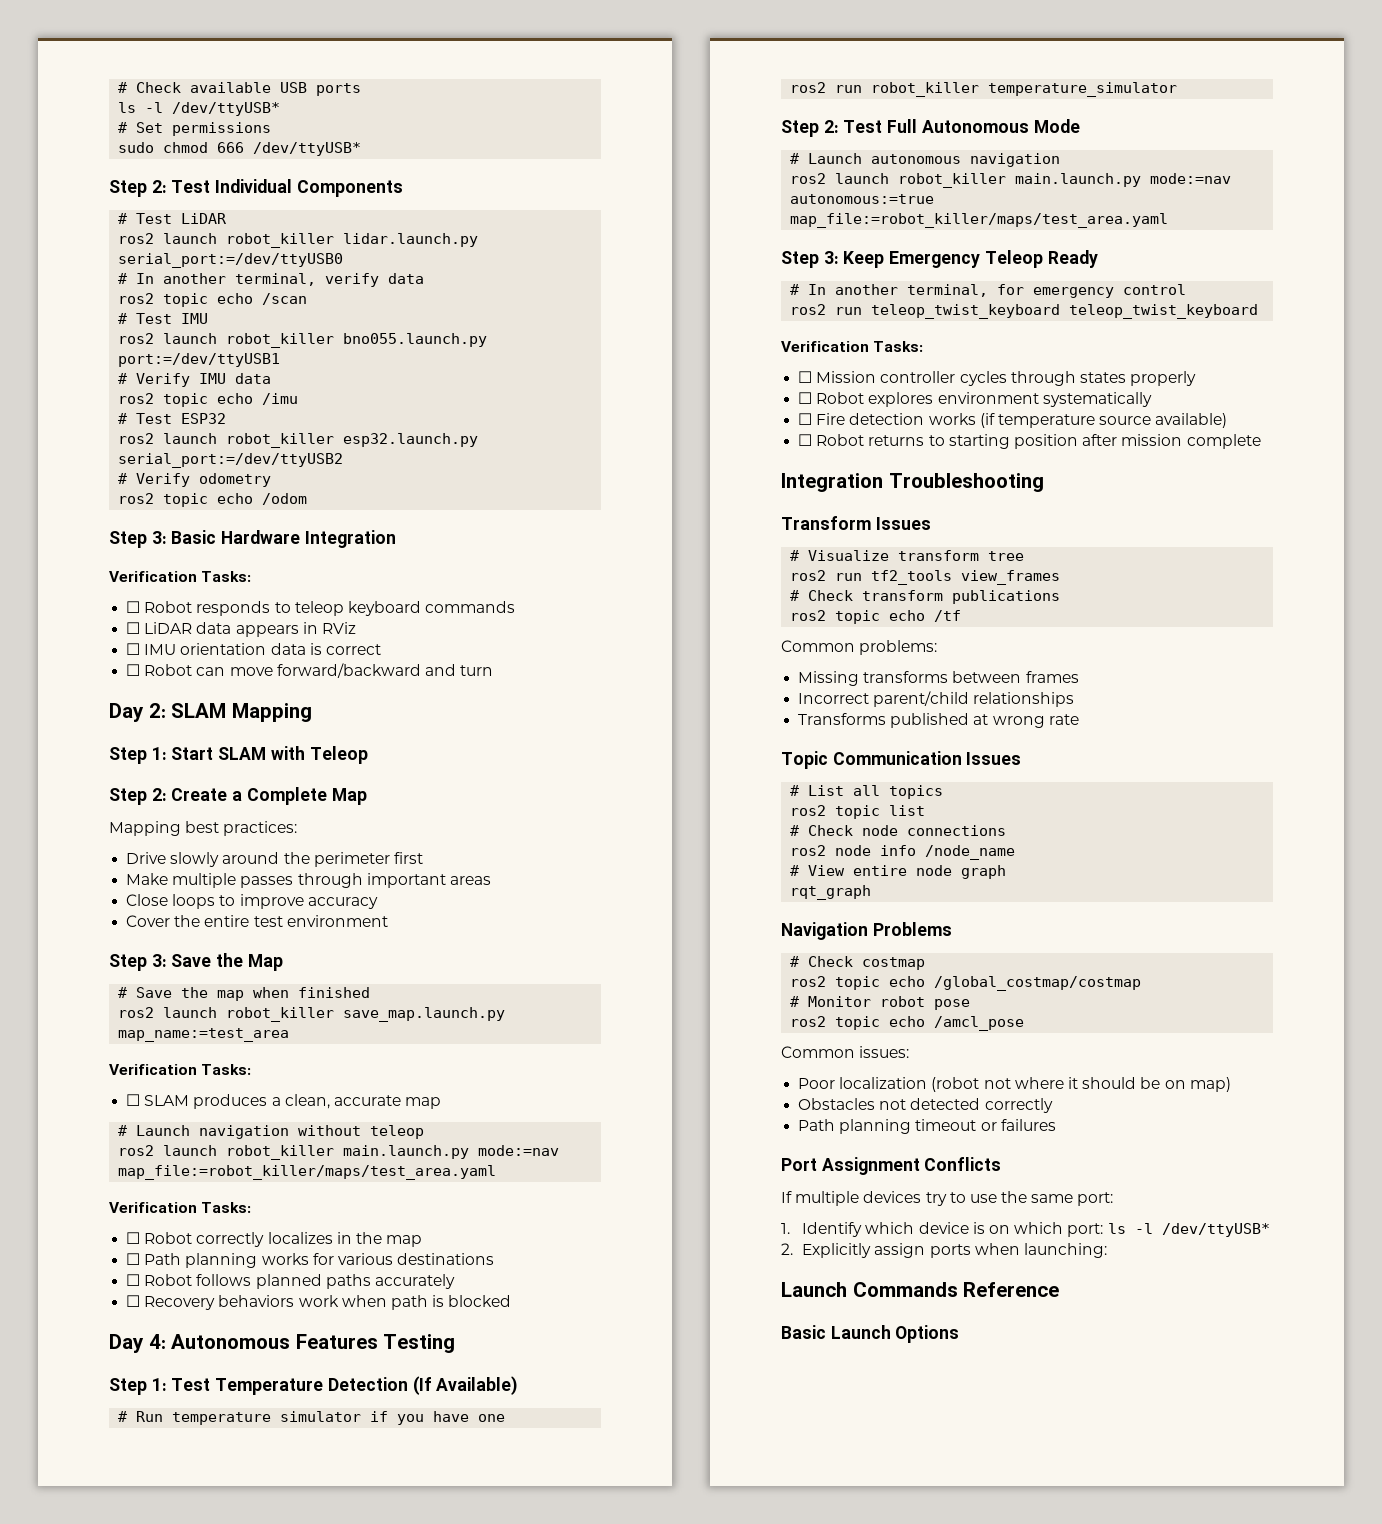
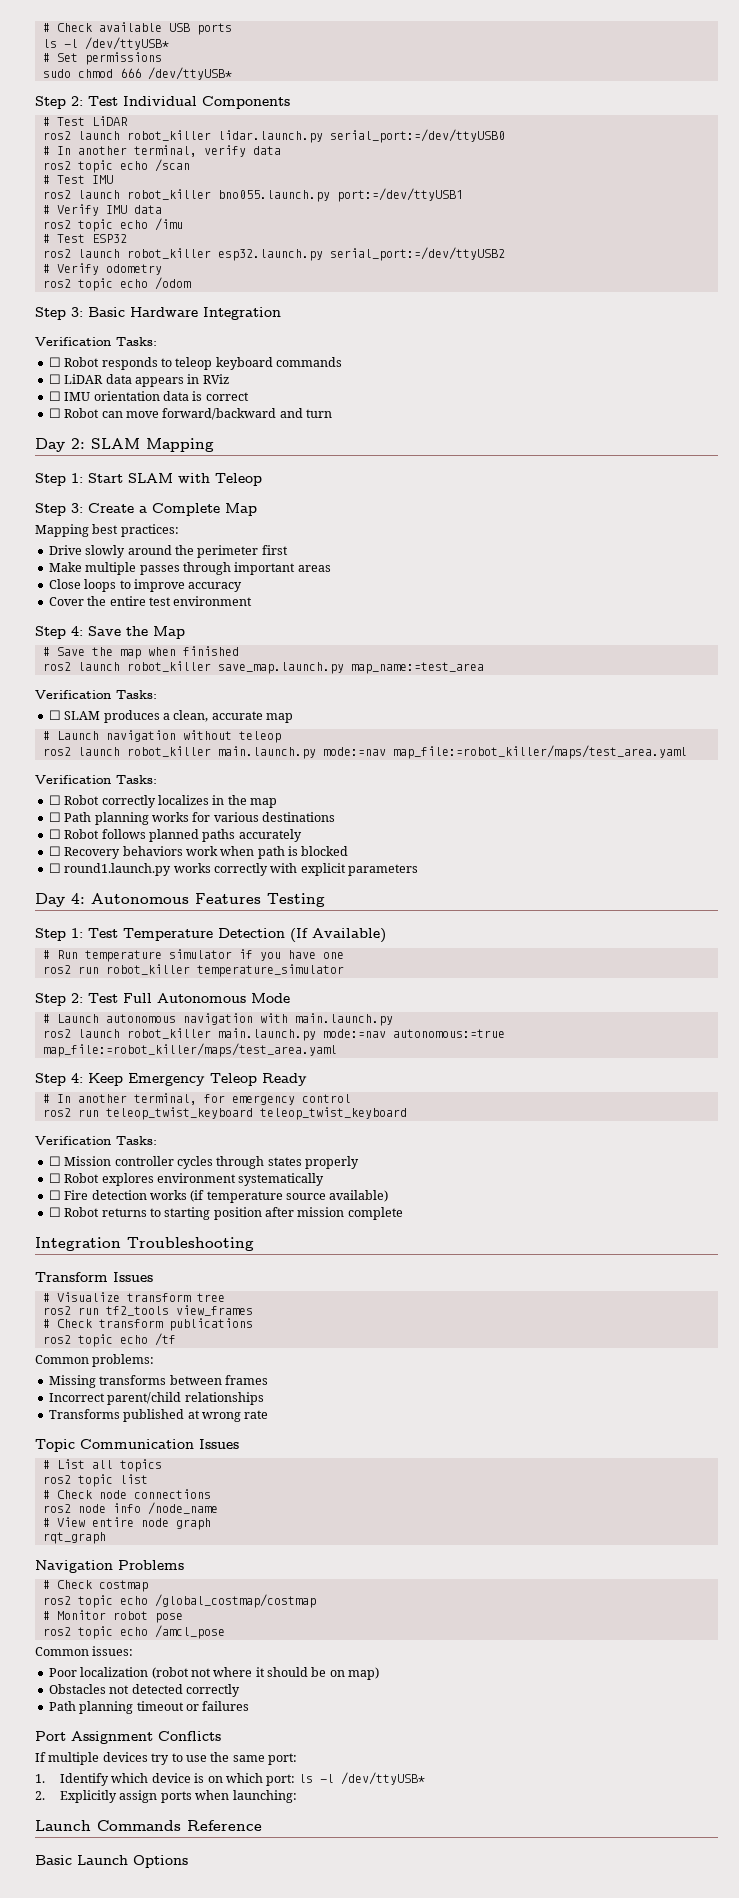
- Step 2: Create a Complete Map
+ Step 3: Create a Complete Map
- Step 3: Save the Map
+ Step 4: Save the Map
+ ☐ round1.launch.py works correctly with explicit parameters
- # Launch autonomous navigation
+ # Launch autonomous navigation with main.launch.py
- Step 3: Keep Emergency Teleop Ready
+ Step 4: Keep Emergency Teleop Ready

